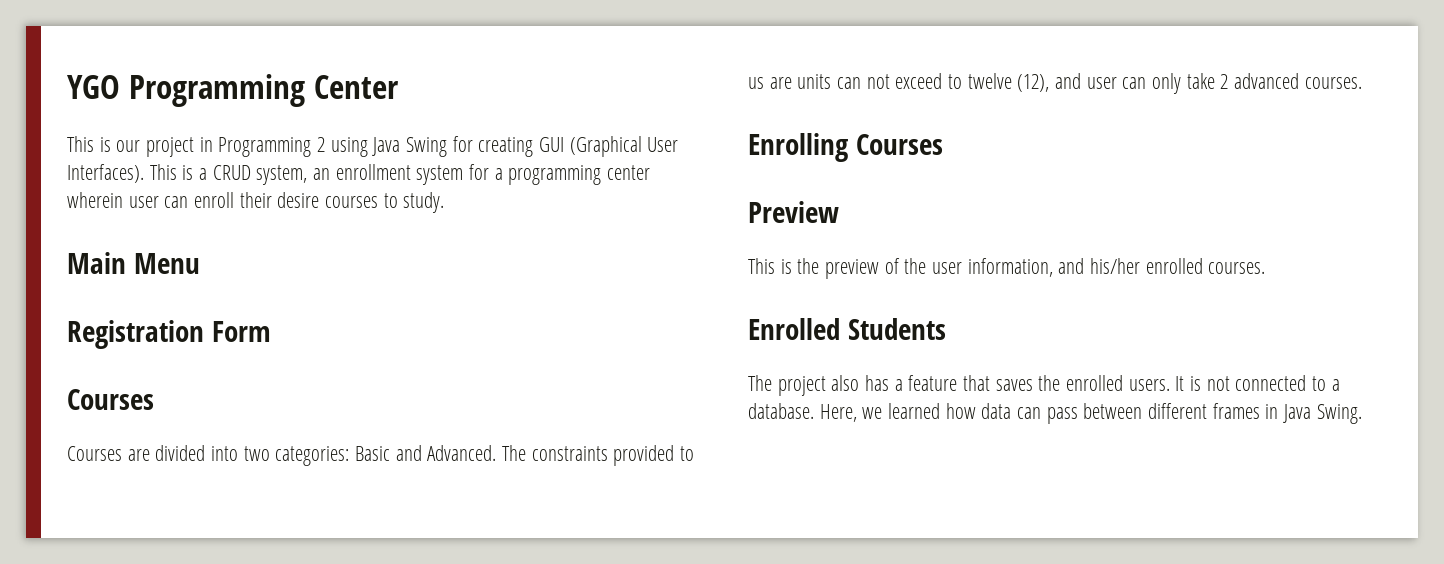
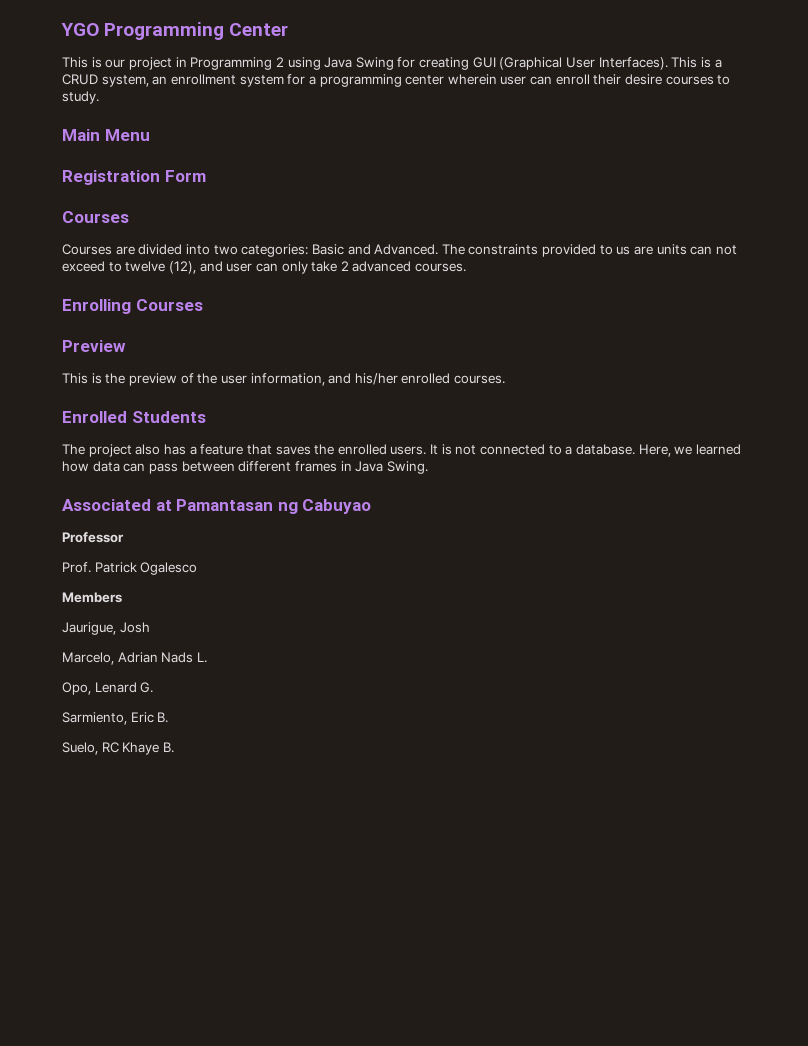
+ Associated at Pamantasan ng Cabuyao
+ Professor
+ Prof. Patrick Ogalesco
+ Members
+ Jaurigue, Josh
+ Marcelo, Adrian Nads L.
+ Opo, Lenard G.
+ Sarmiento, Eric B.
+ Suelo, RC Khaye B.

